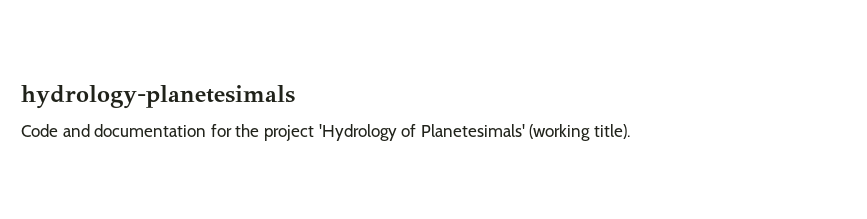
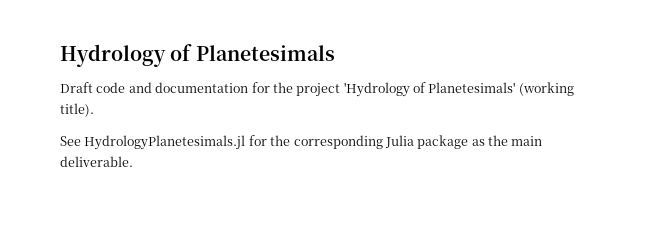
- hydrology-planetesimals
- Code and documentation for the project 'Hydrology of Planetesimals' (working title).
+ Hydrology of Planetesimals
+ Draft code and documentation for the project 'Hydrology of Planetesimals' (working title).
+ See HydrologyPlanetesimals.jl for the corresponding Julia package as the main deliverable.

